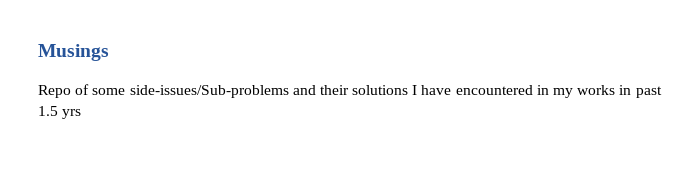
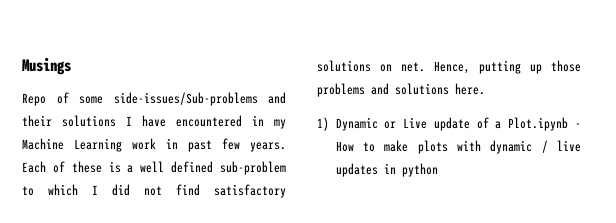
- Repo of some side-issues/Sub-problems and their solutions I have encountered in my works in past 1.5 yrs
+ Repo of some side-issues/Sub-problems and their solutions I have encountered in my Machine Learning work in past few years. Each of these is a well defined sub-problem to which I did not find satisfactory solutions on net. Hence, putting up those problems and solutions here.
+ 1) Dynamic or Live update of a Plot.ipynb - How to make plots with dynamic / live updates in python

